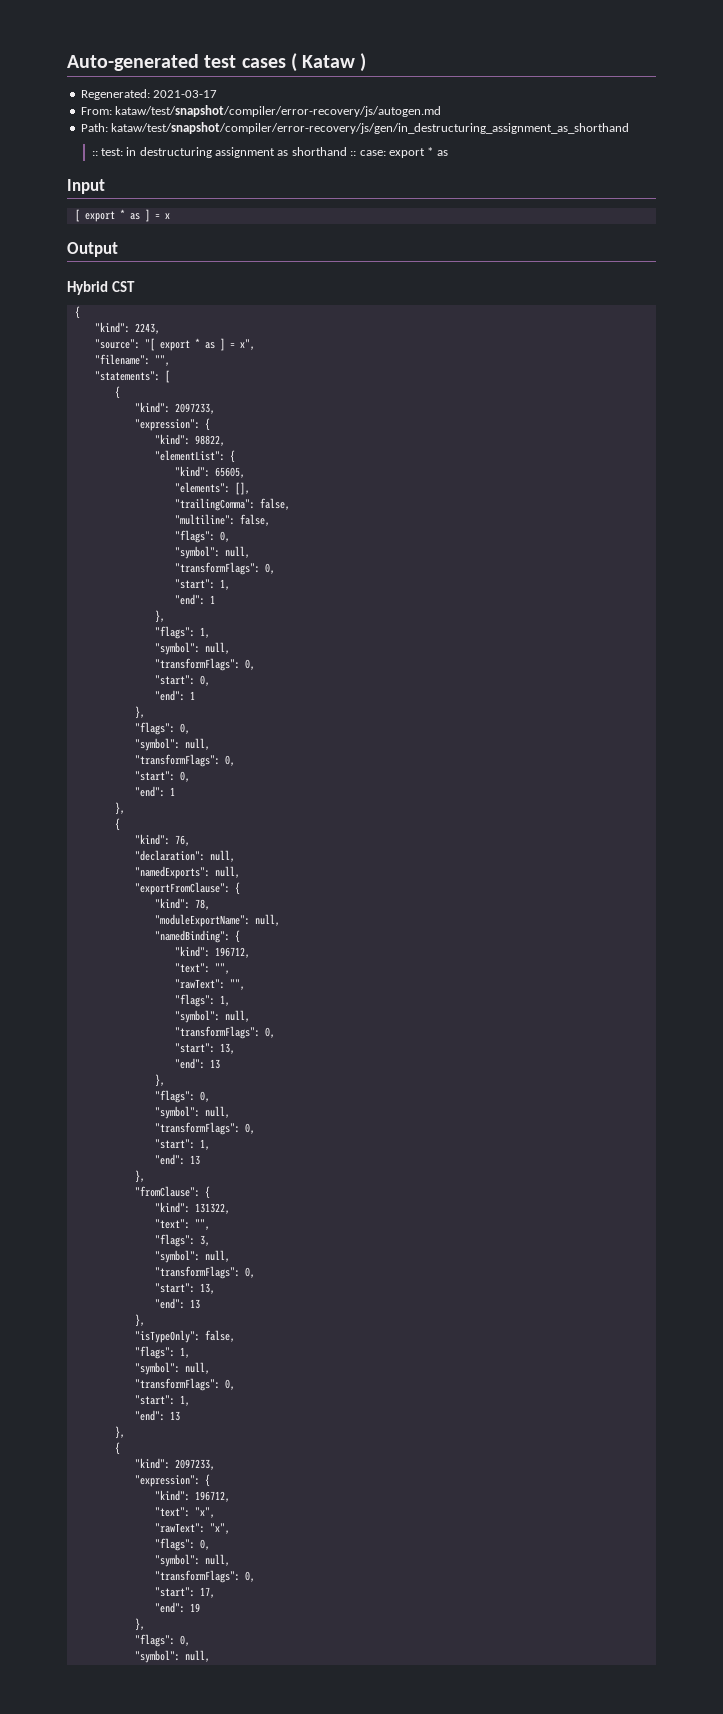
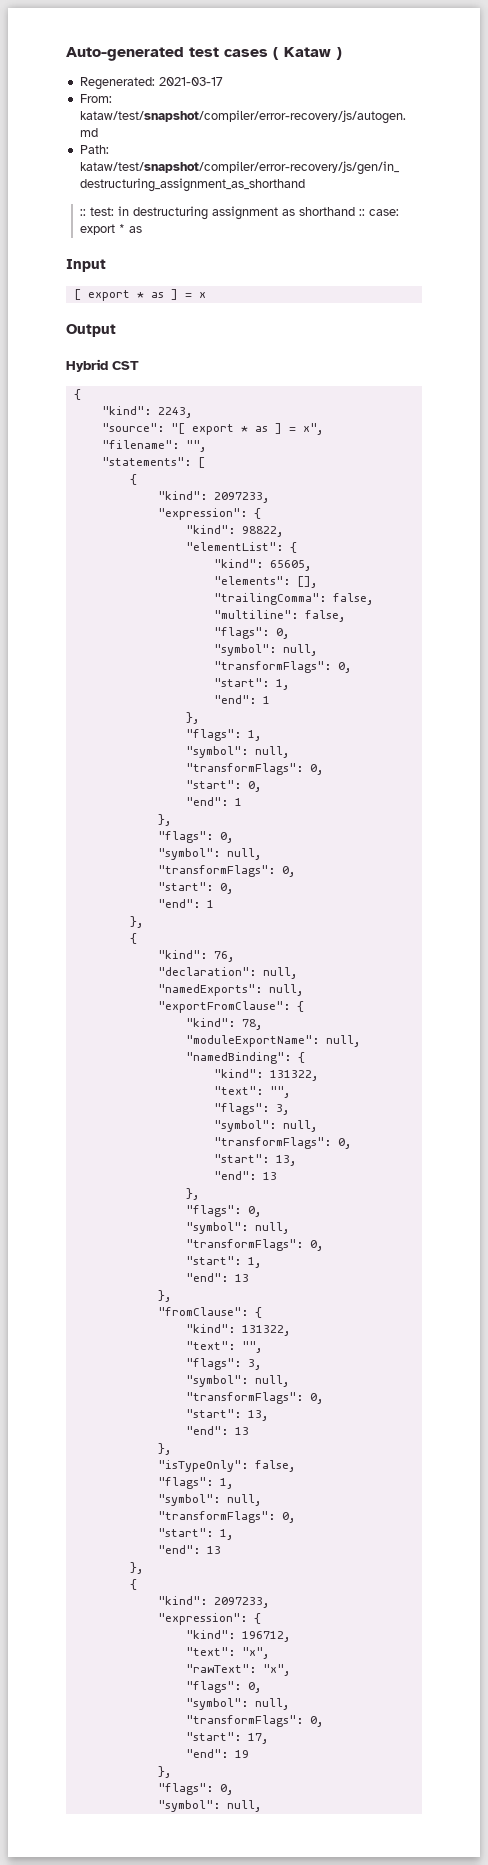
  "namedBinding": {
- "kind": 196712,
+ "kind": 131322,
  "text": "",
- "rawText": "",
- "flags": 1,
+ "flags": 3,

